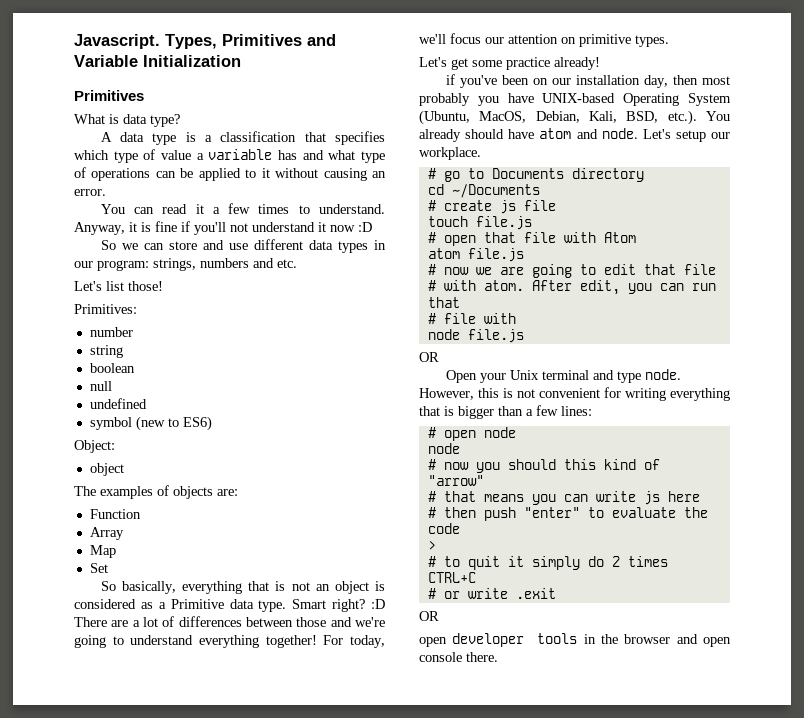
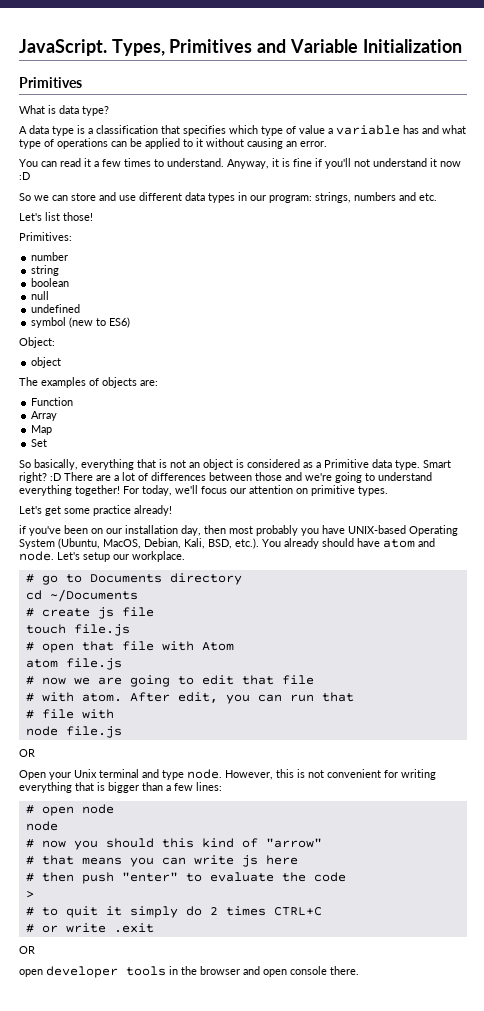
- Javascript.
+ JavaScript.

